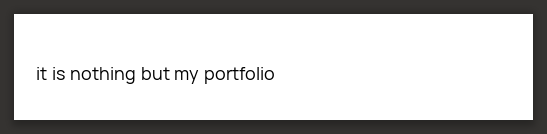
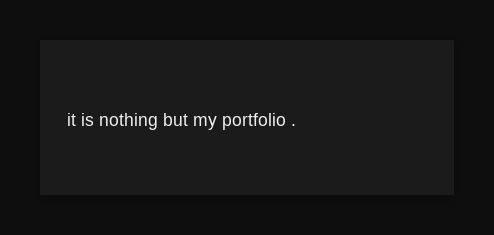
- it is nothing but my portfolio
+ it is nothing but my portfolio .

